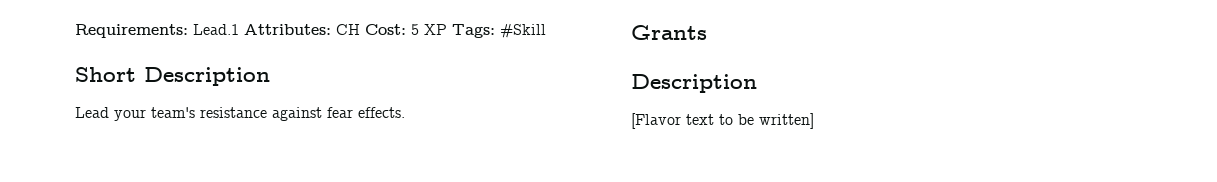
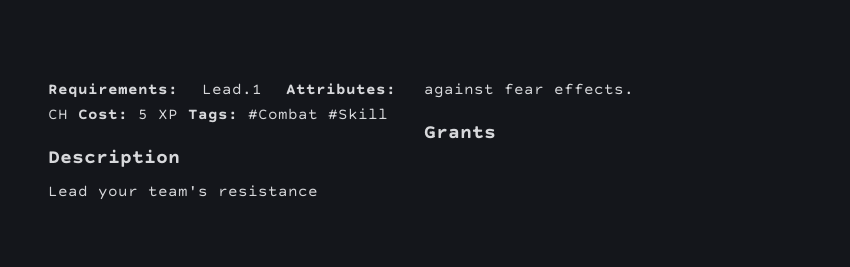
- Requirements: Lead.1 Attributes: CH Cost: 5 XP Tags: #Skill
+ Requirements: Lead.1 Attributes: CH Cost: 5 XP Tags: #Combat #Skill
- Short Description
+ Description
  Grants
- Description
- [Flavor text to be written]

